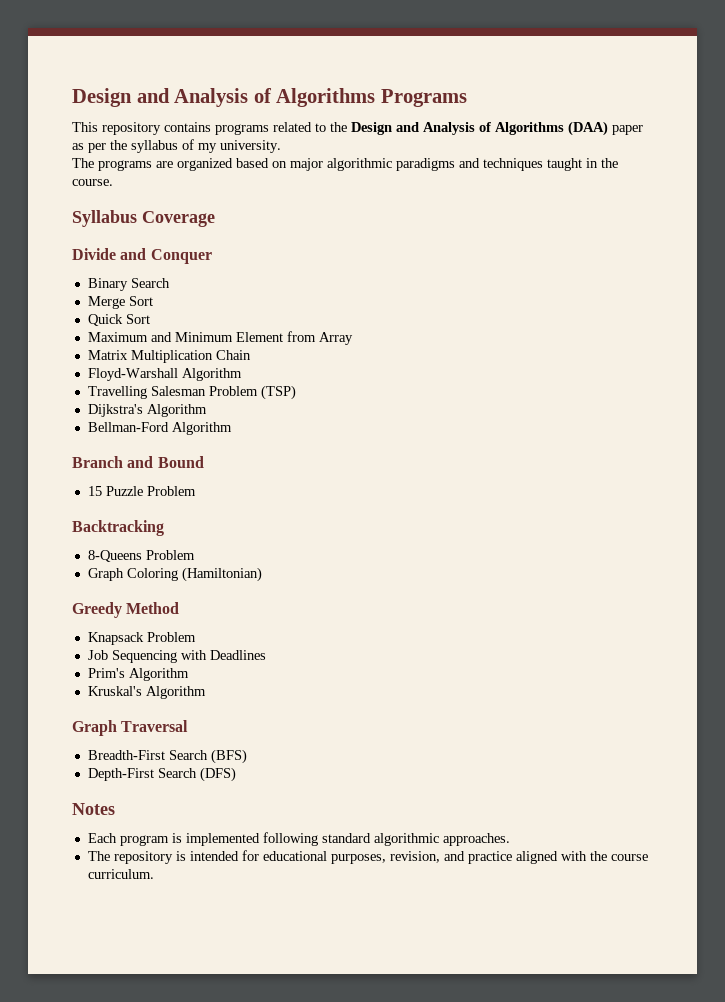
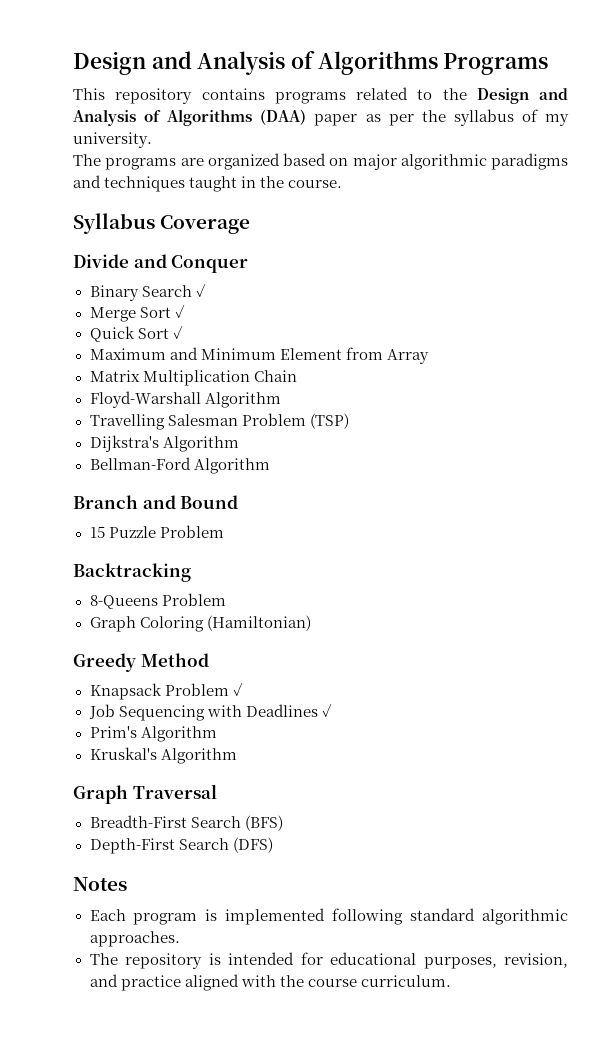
- Binary Search
+ Binary Search ✓
- Merge Sort
+ Merge Sort ✓
- Quick Sort
+ Quick Sort ✓
- Knapsack Problem
+ Knapsack Problem ✓
- Job Sequencing with Deadlines
+ Job Sequencing with Deadlines ✓

